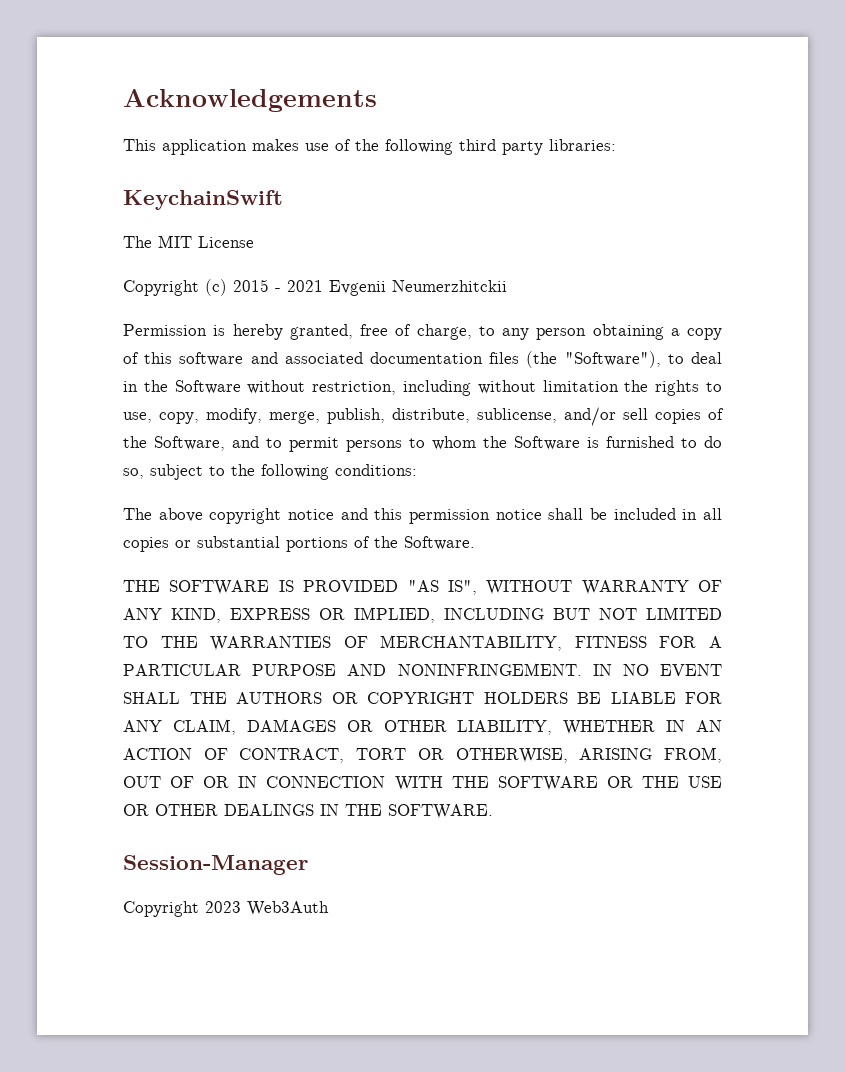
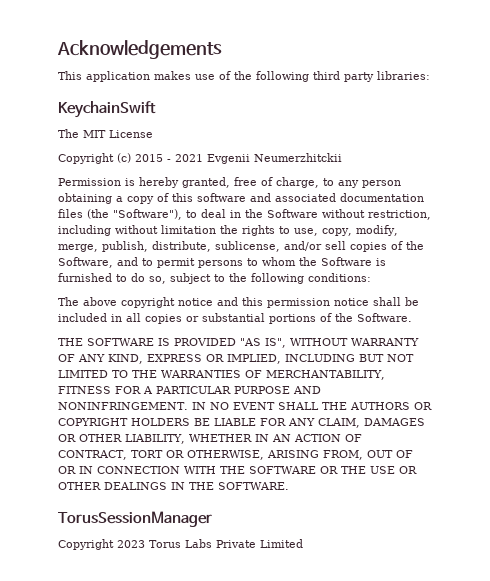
- Session-Manager
+ TorusSessionManager
- Copyright 2023 Web3Auth
+ Copyright 2023 Torus Labs Private Limited

